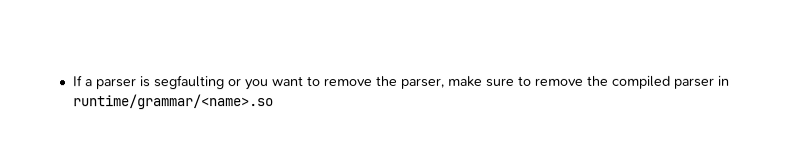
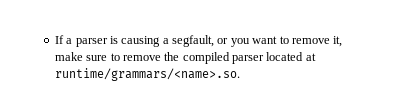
- If a parser is segfaulting or you want to remove the parser, make sure to remove the compiled parser in runtime/grammar/<name>.so
+ If a parser is causing a segfault, or you want to remove it, make sure to remove the compiled parser located at runtime/grammars/<name>.so.

